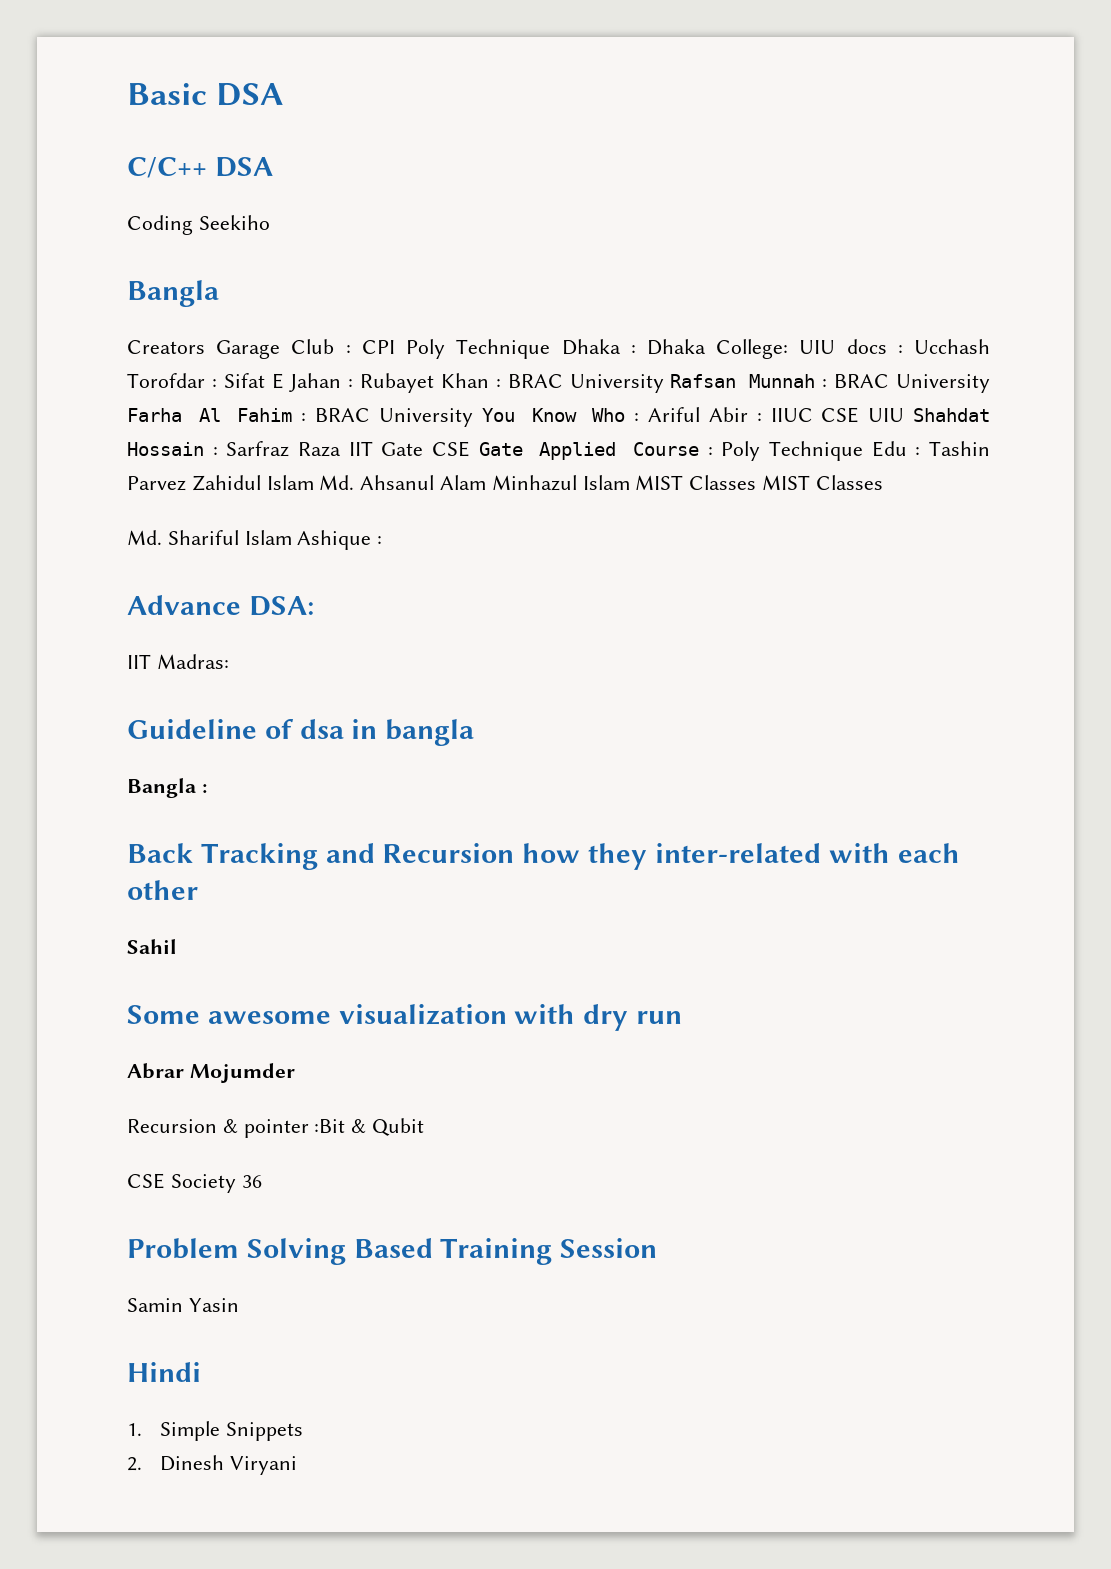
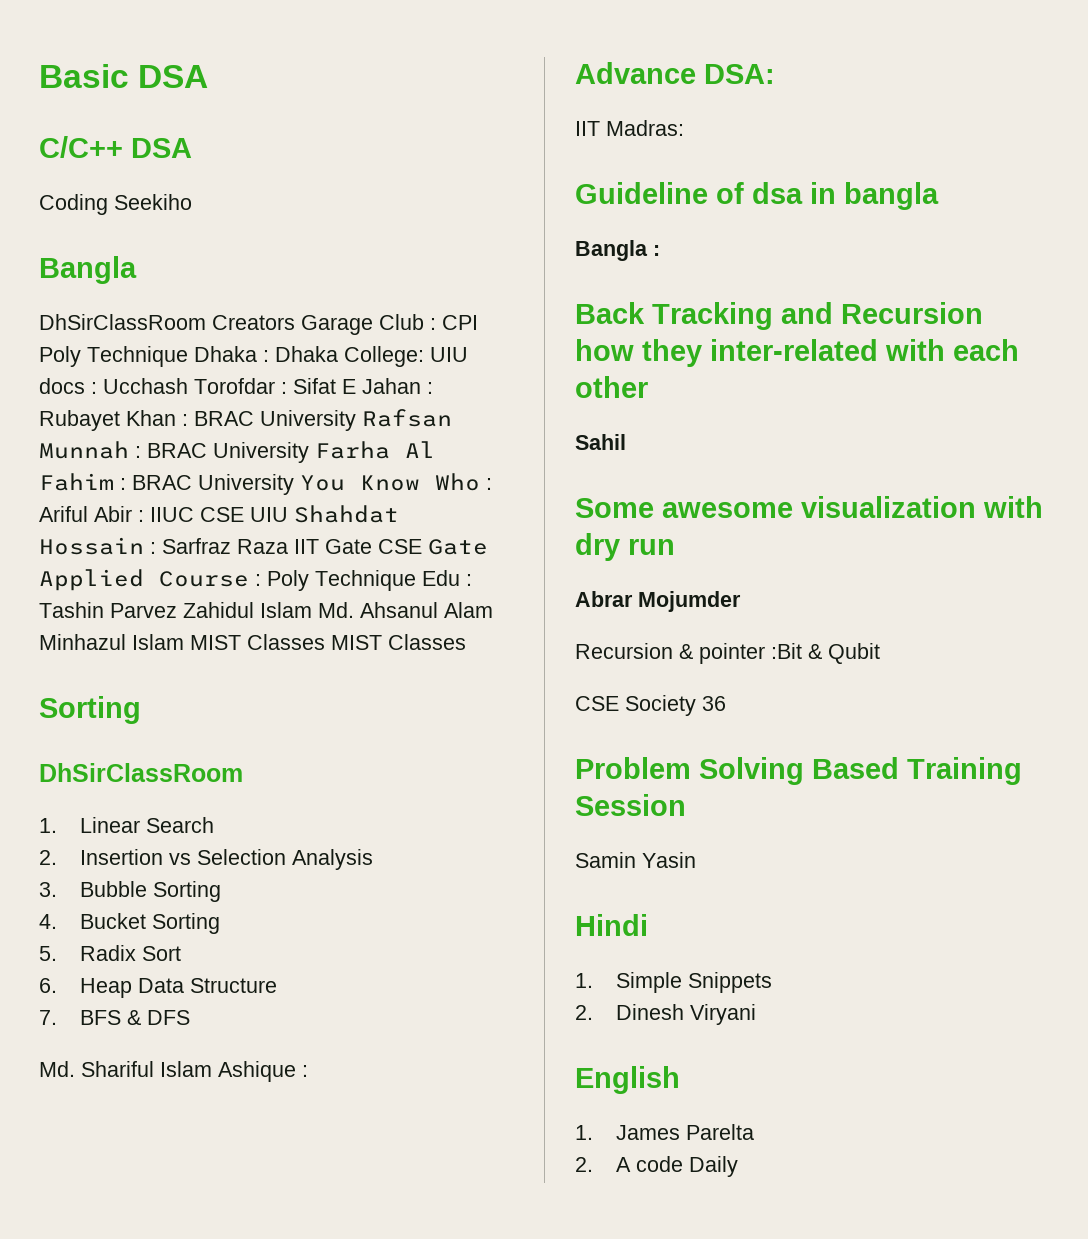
- Creators Garage Club :
+ DhSirClassRoom Creators Garage Club :
  Tashin Parvez Zahidul Islam Md. Ahsanul Alam Minhazul Islam MIST Classes MIST Classes
+ Sorting
+ DhSirClassRoom
+ 1. Linear Search
+ 2. Insertion vs Selection Analysis
+ 3. Bubble Sorting
+ 4. Bucket Sorting
+ 5. Radix Sort
+ 6. Heap Data Structure
+ 7. BFS & DFS
+ English
+ 1. James Parelta
+ 2. A code Daily

